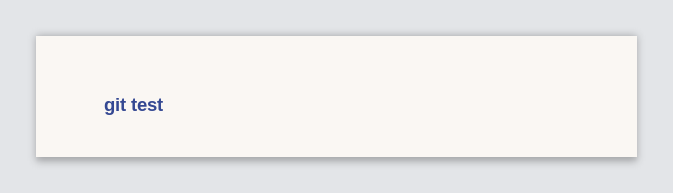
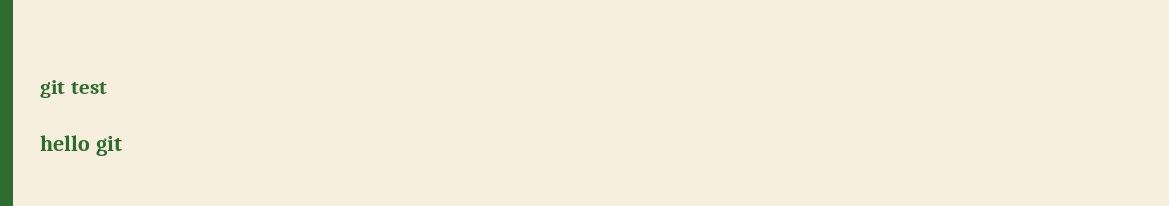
+ hello git

